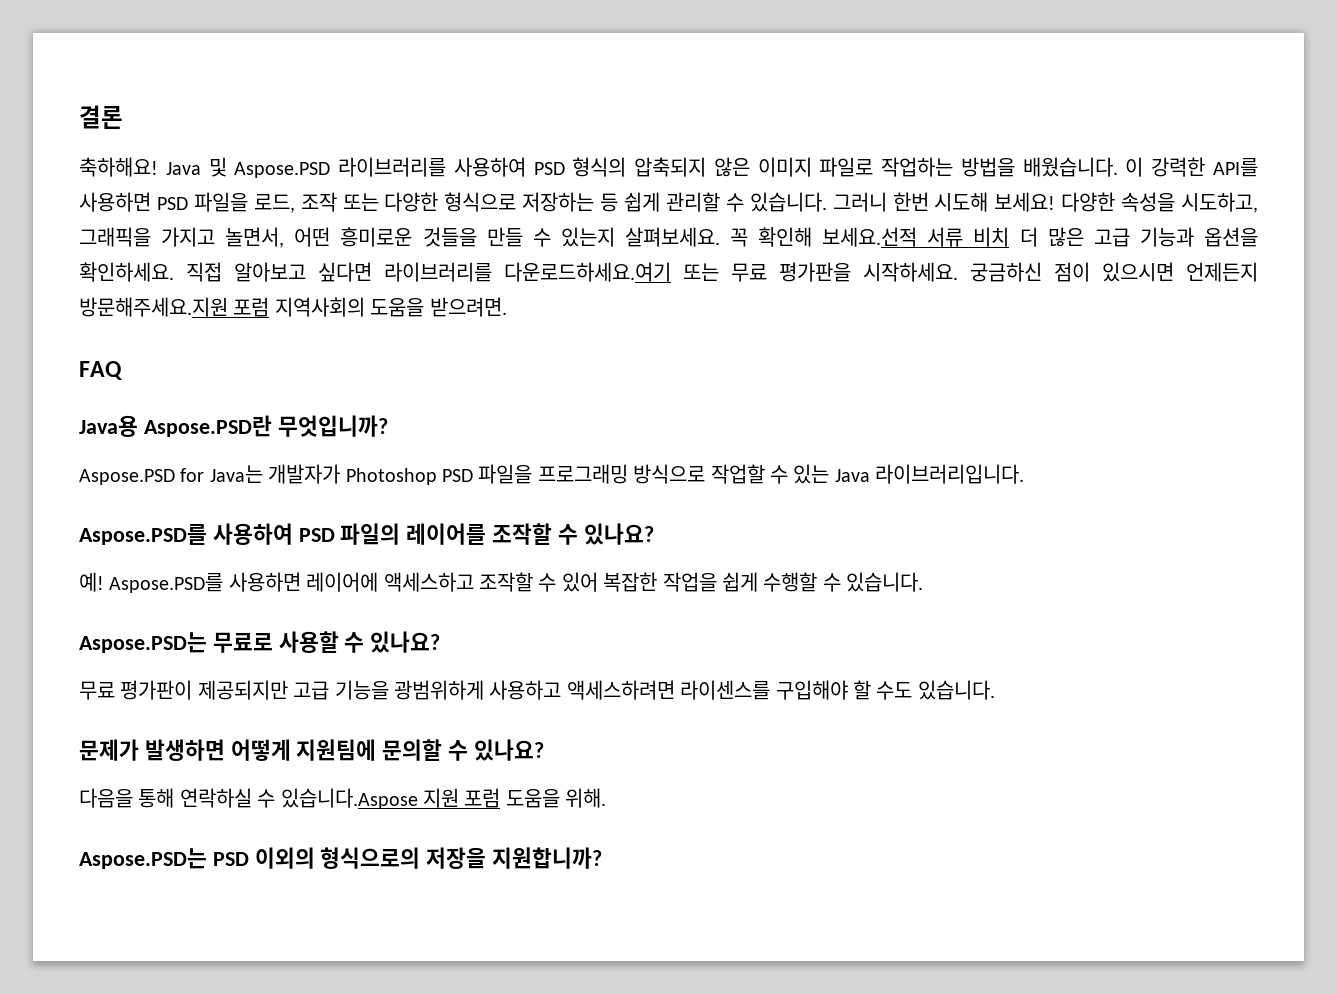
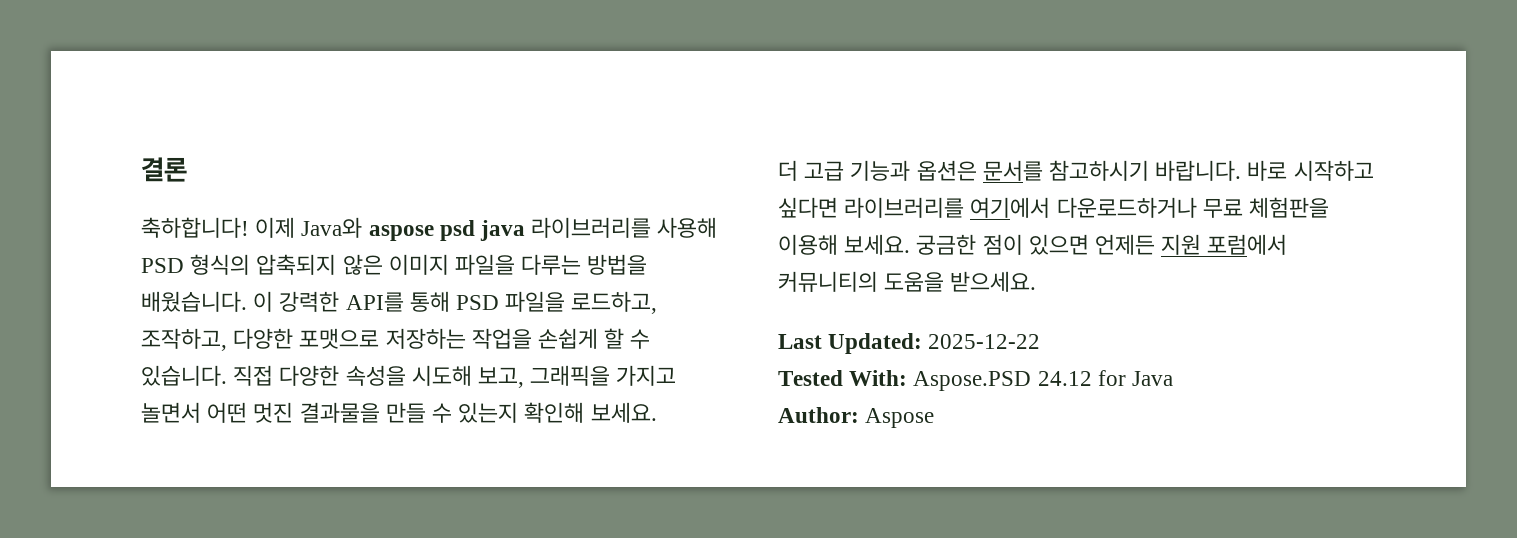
- 축하해요! Java 및 Aspose.PSD 라이브러리를 사용하여 PSD 형식의 압축되지 않은 이미지 파일로 작업하는 방법을 배웠습니다.
+ 축하합니다! 이제 Java와 aspose psd java 라이브러리를 사용해 PSD 형식의 압축되지 않은 이미지 파일을 다루는 방법을 배웠습니다.
- 이 강력한 API를 사용하면 PSD 파일을 로드, 조작 또는 다양한 형식으로 저장하는 등 쉽게 관리할 수 있습니다. 그러니 한번 시도해 보세요! 다양한 속성을 시도하고, 그래픽을 가지고 놀면서, 어떤 흥미로운 것들을 만들 수 있는지 살펴보세요. 꼭 확인해 보세요.선적 서류 비치 더 많은 고급 기능과 옵션을 확인하세요. 직접 알아보고 싶다면 라이브러리를 다운로드하세요.여기 또는 무료 평가판을 시작하세요. 궁금하신 점이 있으시면 언제든지 방문해주세요.지원 포럼 지역사회의 도움을 받으려면.
- FAQ
- Java용 Aspose.PSD란 무엇입니까?
- Aspose.PSD for Java는 개발자가 Photoshop PSD 파일을 프로그래밍 방식으로 작업할 수 있는 Java 라이브러리입니다.
- Aspose.PSD를 사용하여 PSD 파일의 레이어를 조작할 수 있나요?
- 예! Aspose.PSD를 사용하면 레이어에 액세스하고 조작할 수 있어 복잡한 작업을 쉽게 수행할 수 있습니다.
- Aspose.PSD는 무료로 사용할 수 있나요?
- 무료 평가판이 제공되지만 고급 기능을 광범위하게 사용하고 액세스하려면 라이센스를 구입해야 할 수도 있습니다.
- 문제가 발생하면 어떻게 지원팀에 문의할 수 있나요?
- 다음을 통해 연락하실 수 있습니다.Aspose 지원 포럼 도움을 위해.
- Aspose.PSD는 PSD 이외의 형식으로의 저장을 지원합니까?
+ 이 강력한 API를 통해 PSD 파일을 로드하고, 조작하고, 다양한 포맷으로 저장하는 작업을 손쉽게 할 수 있습니다. 직접 다양한 속성을 시도해 보고, 그래픽을 가지고 놀면서 어떤 멋진 결과물을 만들 수 있는지 확인해 보세요.
+ 더 고급 기능과 옵션은 문서를 참고하시기 바랍니다. 바로 시작하고 싶다면 라이브러리를 여기에서 다운로드하거나 무료 체험판을 이용해 보세요. 궁금한 점이 있으면 언제든 지원 포럼에서 커뮤니티의 도움을 받으세요.
+ Last Updated: 2025-12-22
+ Tested With: Aspose.PSD 24.12 for Java
+ Author: Aspose

